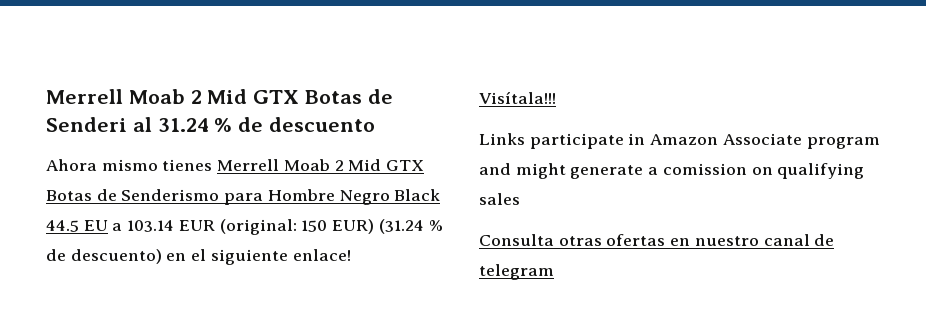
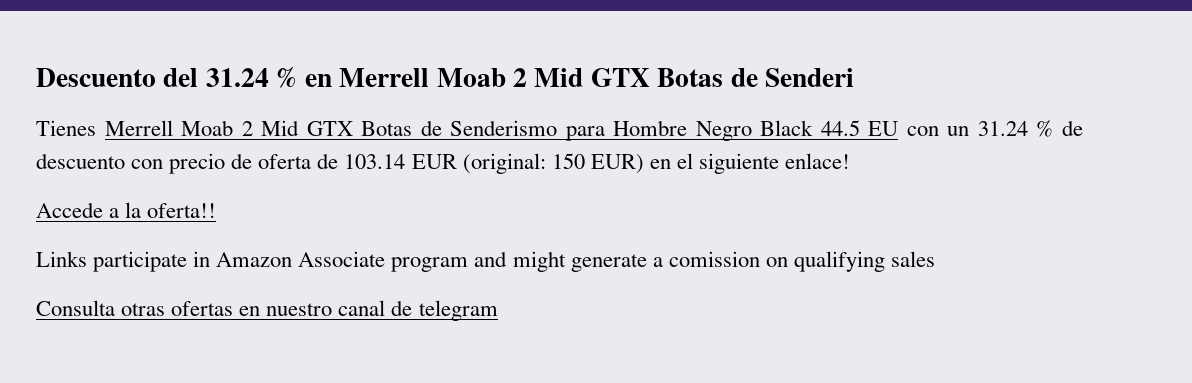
- Merrell Moab 2 Mid GTX Botas de Senderi al 31.24 % de descuento
- Ahora mismo tienes Merrell Moab 2 Mid GTX Botas de Senderismo para Hombre Negro Black 44.5 EU a 103.14 EUR (original: 150 EUR) (31.24 % de descuento) en el siguiente enlace!
+ Descuento del 31.24 % en Merrell Moab 2 Mid GTX Botas de Senderi
+ Tienes Merrell Moab 2 Mid GTX Botas de Senderismo para Hombre Negro Black 44.5 EU con un 31.24 % de descuento con precio de oferta de 103.14 EUR (original: 150 EUR) en el siguiente enlace!
- Visítala!!!
+ Accede a la oferta!!

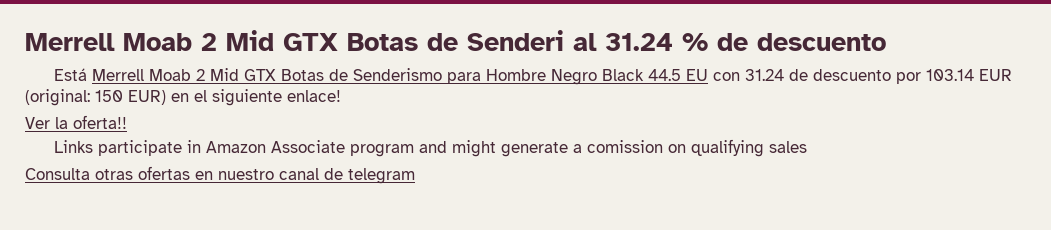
- Descuento del 31.24 % en Merrell Moab 2 Mid GTX Botas de Senderi
- Tienes Merrell Moab 2 Mid GTX Botas de Senderismo para Hombre Negro Black 44.5 EU con un 31.24 % de descuento con precio de oferta de 103.14 EUR (original: 150 EUR) en el siguiente enlace!
+ Merrell Moab 2 Mid GTX Botas de Senderi al 31.24 % de descuento
+ Está Merrell Moab 2 Mid GTX Botas de Senderismo para Hombre Negro Black 44.5 EU con 31.24 de descuento por 103.14 EUR (original: 150 EUR) en el siguiente enlace!
- Accede a la oferta!!
+ Ver la oferta!!

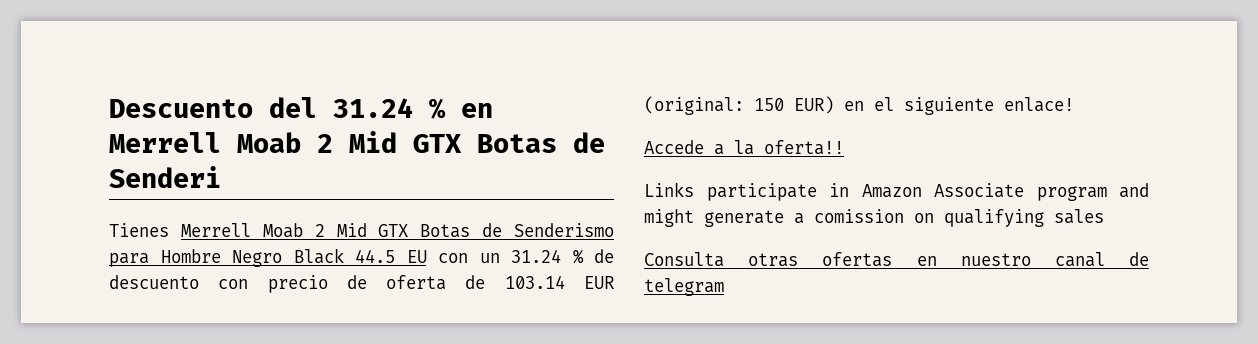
- Merrell Moab 2 Mid GTX Botas de Senderi al 31.24 % de descuento
- Está Merrell Moab 2 Mid GTX Botas de Senderismo para Hombre Negro Black 44.5 EU con 31.24 de descuento por 103.14 EUR (original: 150 EUR) en el siguiente enlace!
+ Descuento del 31.24 % en Merrell Moab 2 Mid GTX Botas de Senderi
+ Tienes Merrell Moab 2 Mid GTX Botas de Senderismo para Hombre Negro Black 44.5 EU con un 31.24 % de descuento con precio de oferta de 103.14 EUR (original: 150 EUR) en el siguiente enlace!
- Ver la oferta!!
+ Accede a la oferta!!

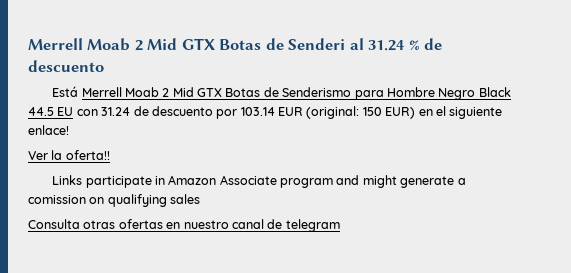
- Descuento del 31.24 % en Merrell Moab 2 Mid GTX Botas de Senderi
- Tienes Merrell Moab 2 Mid GTX Botas de Senderismo para Hombre Negro Black 44.5 EU con un 31.24 % de descuento con precio de oferta de 103.14 EUR (original: 150 EUR) en el siguiente enlace!
+ Merrell Moab 2 Mid GTX Botas de Senderi al 31.24 % de descuento
+ Está Merrell Moab 2 Mid GTX Botas de Senderismo para Hombre Negro Black 44.5 EU con 31.24 de descuento por 103.14 EUR (original: 150 EUR) en el siguiente enlace!
- Accede a la oferta!!
+ Ver la oferta!!

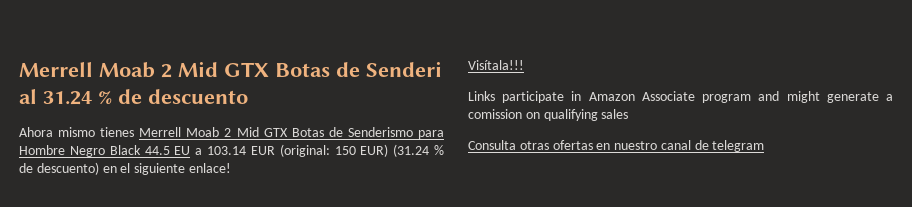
- Está Merrell Moab 2 Mid GTX Botas de Senderismo para Hombre Negro Black 44.5 EU con 31.24 de descuento por 103.14 EUR (original: 150 EUR) en el siguiente enlace!
+ Ahora mismo tienes Merrell Moab 2 Mid GTX Botas de Senderismo para Hombre Negro Black 44.5 EU a 103.14 EUR (original: 150 EUR) (31.24 % de descuento) en el siguiente enlace!
- Ver la oferta!!
+ Visítala!!!

